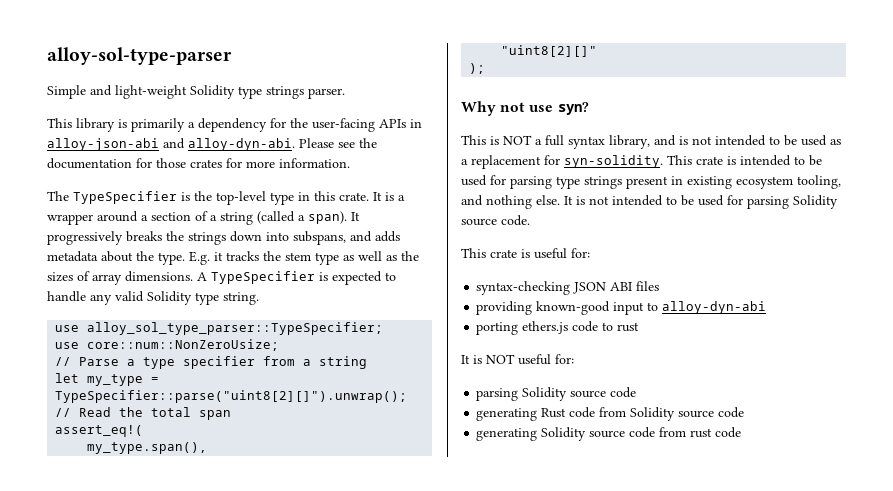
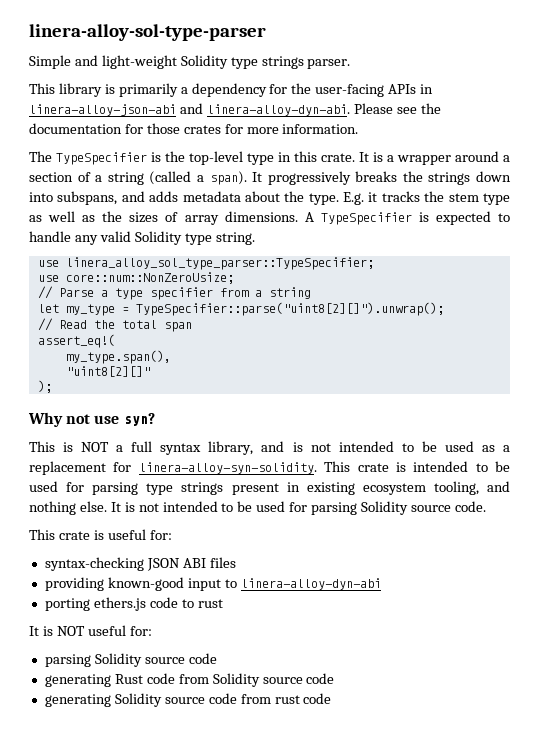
- alloy-sol-type-parser
+ linera-alloy-sol-type-parser
- This library is primarily a dependency for the user-facing APIs in alloy-json-abi and alloy-dyn-abi.
+ This library is primarily a dependency for the user-facing APIs in linera-alloy-json-abi and linera-alloy-dyn-abi.
- use alloy_sol_type_parser::TypeSpecifier;
+ use linera_alloy_sol_type_parser::TypeSpecifier;
- This is NOT a full syntax library, and is not intended to be used as a replacement for syn-solidity.
+ This is NOT a full syntax library, and is not intended to be used as a replacement for linera-alloy-syn-solidity.
- providing known-good input to alloy-dyn-abi
+ providing known-good input to linera-alloy-dyn-abi

